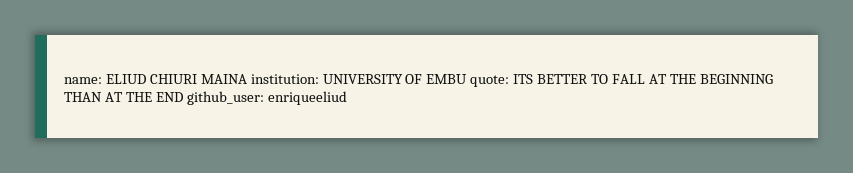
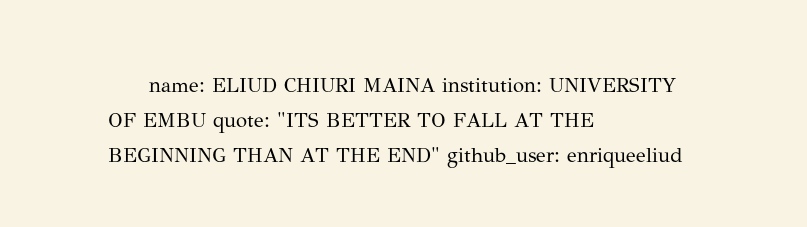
- name: ELIUD CHIURI MAINA institution: UNIVERSITY OF EMBU quote: ITS BETTER TO FALL AT THE BEGINNING THAN AT THE END github_user: enriqueeliud
+ name: ELIUD CHIURI MAINA institution: UNIVERSITY OF EMBU quote: "ITS BETTER TO FALL AT THE BEGINNING THAN AT THE END" github_user: enriqueeliud

